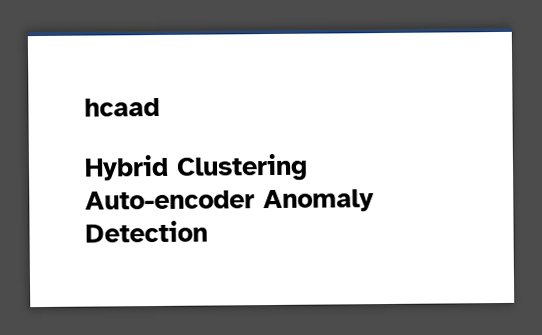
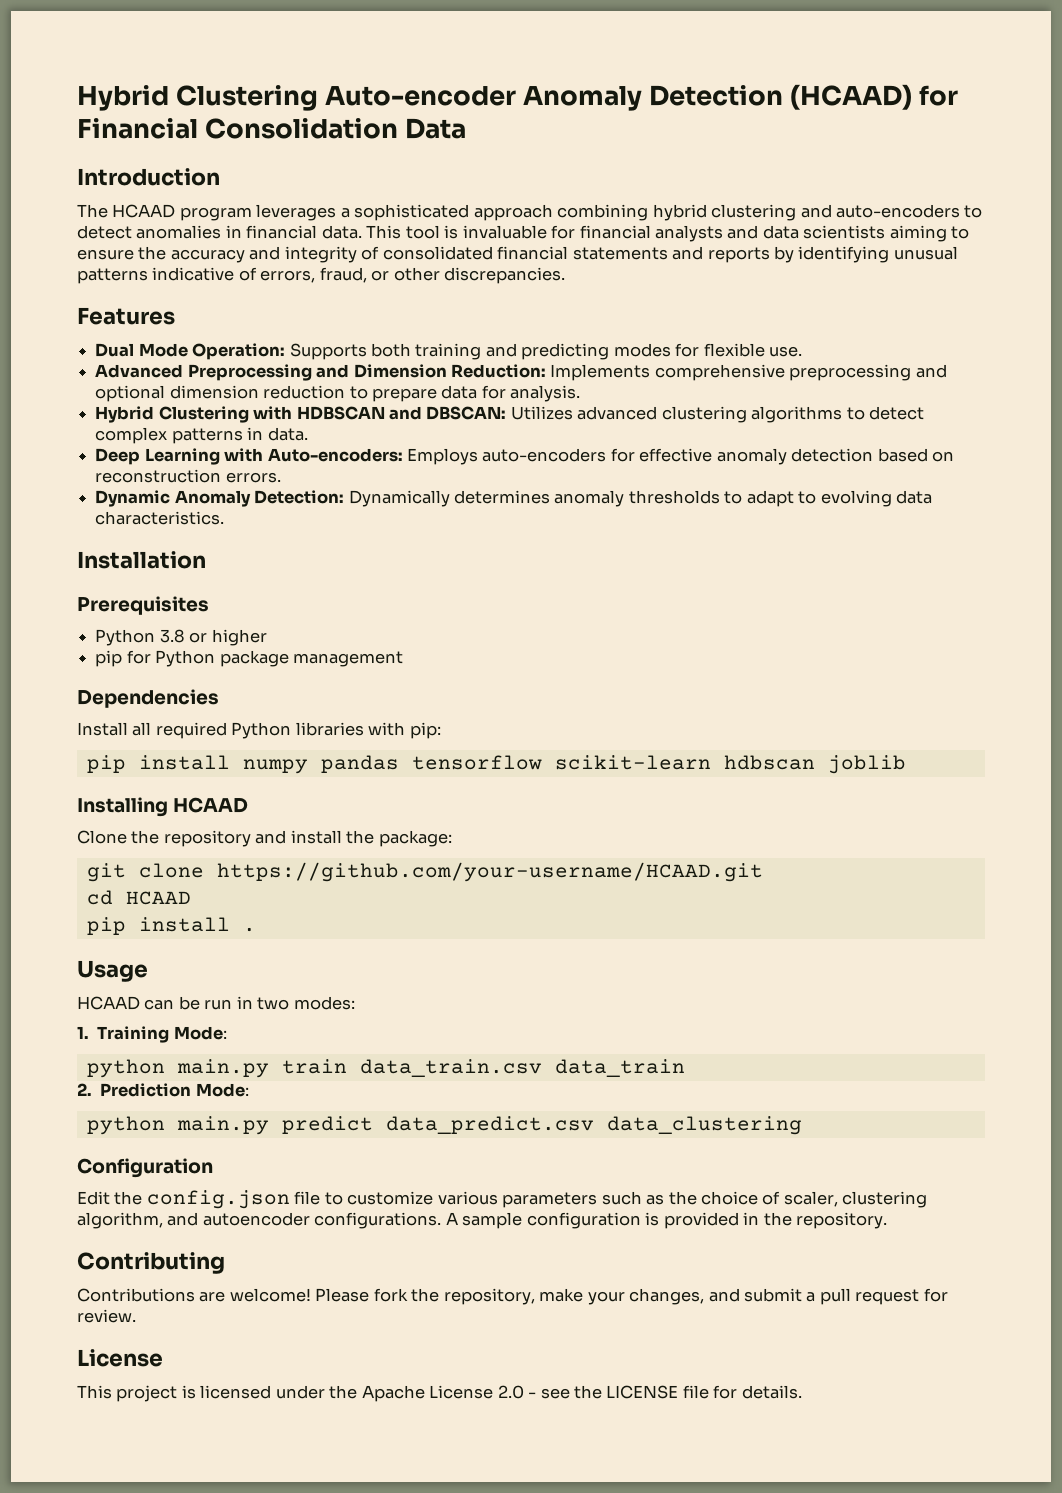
- hcaad
- Hybrid Clustering Auto-encoder Anomaly Detection
+ Hybrid Clustering Auto-encoder Anomaly Detection (HCAAD) for Financial Consolidation Data
+ Introduction
+ The HCAAD program leverages a sophisticated approach combining hybrid clustering and auto-encoders to detect anomalies in financial data. This tool is invaluable for financial analysts and data scientists aiming to ensure the accuracy and integrity of consolidated financial statements and reports by identifying unusual patterns indicative of errors, fraud, or other discrepancies.
+ Features
+ Dual Mode Operation: Supports both training and predicting modes for flexible use.
+ Advanced Preprocessing and Dimension Reduction: Implements comprehensive preprocessing and optional dimension reduction to prepare data for analysis.
+ Hybrid Clustering with HDBSCAN and DBSCAN: Utilizes advanced clustering algorithms to detect complex patterns in data.
+ Deep Learning with Auto-encoders: Employs auto-encoders for effective anomaly detection based on reconstruction errors.
+ Dynamic Anomaly Detection: Dynamically determines anomaly thresholds to adapt to evolving data characteristics.
+ Installation
+ Prerequisites
+ Python 3.8 or higher
+ pip for Python package management
+ Dependencies
+ Install all required Python libraries with pip:
+ pip install numpy pandas tensorflow scikit-learn hdbscan joblib
+ Installing HCAAD
+ Clone the repository and install the package:
+ git clone https://github.com/your-username/HCAAD.git
+ cd HCAAD
+ pip install .
+ Usage
+ HCAAD can be run in two modes:
+ 1. Training Mode:
+ python main.py train data_train.csv data_train
+ 2. Prediction Mode:
+ python main.py predict data_predict.csv data_clustering
+ Configuration
+ Edit the config.json file to customize various parameters such as the choice of scaler, clustering algorithm, and autoencoder configurations. A sample configuration is provided in the repository.
+ Contributing
+ Contributions are welcome! Please fork the repository, make your changes, and submit a pull request for review.
+ License
+ This project is licensed under the Apache License 2.0 - see the LICENSE file for details.

